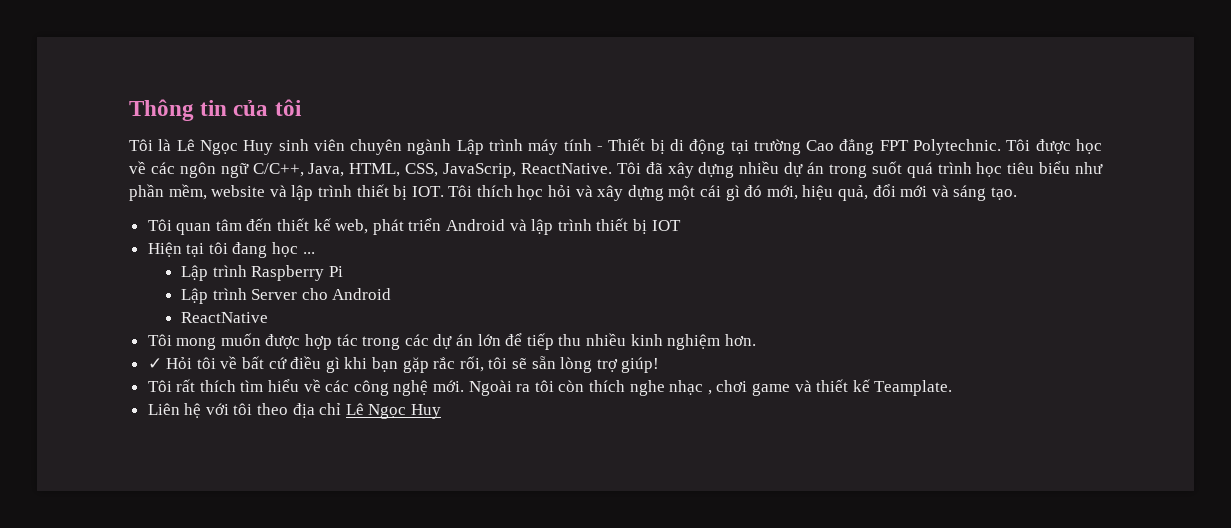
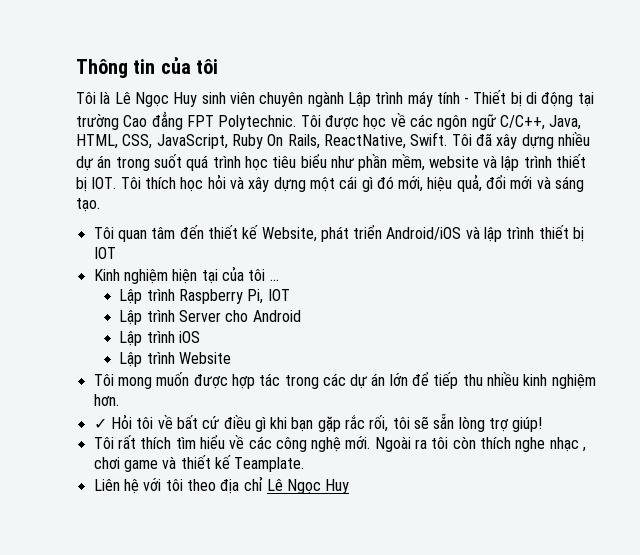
- Tôi được học về các ngôn ngữ C/C++, Java, HTML, CSS, JavaScrip, ReactNative.
+ Tôi được học về các ngôn ngữ C/C++, Java, HTML, CSS, JavaScript, Ruby On Rails, ReactNative, Swift.
- Tôi quan tâm đến thiết kế web, phát triển Android và lập trình thiết bị IOT
+ Tôi quan tâm đến thiết kế Website, phát triển Android/iOS và lập trình thiết bị IOT
- Hiện tại tôi đang học ...
+ Kinh nghiệm hiện tại của tôi ...
- Lập trình Raspberry Pi
+ Lập trình Raspberry Pi, IOT
- ReactNative
+ Lập trình iOS
+ Lập trình Website

